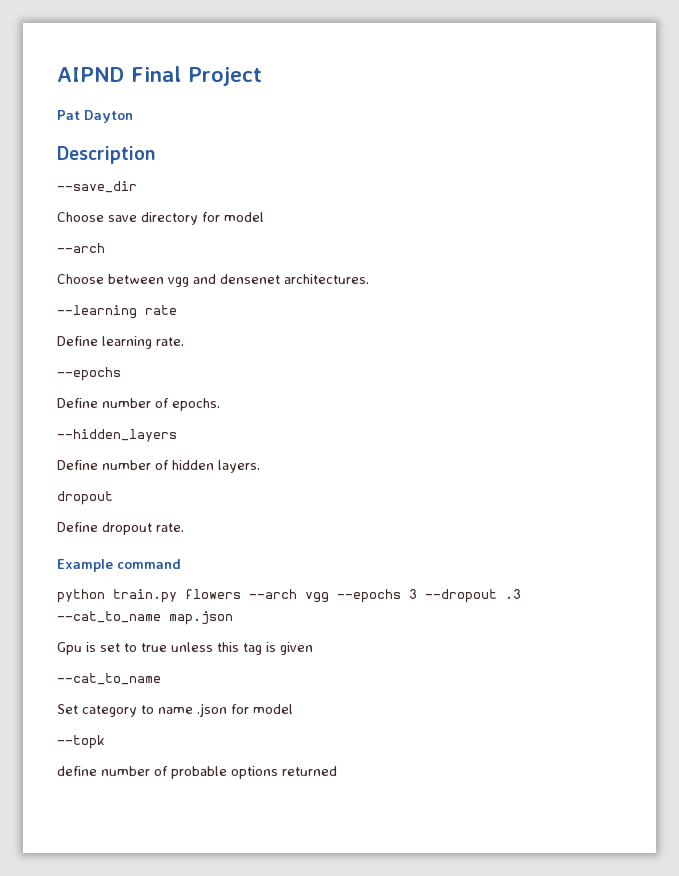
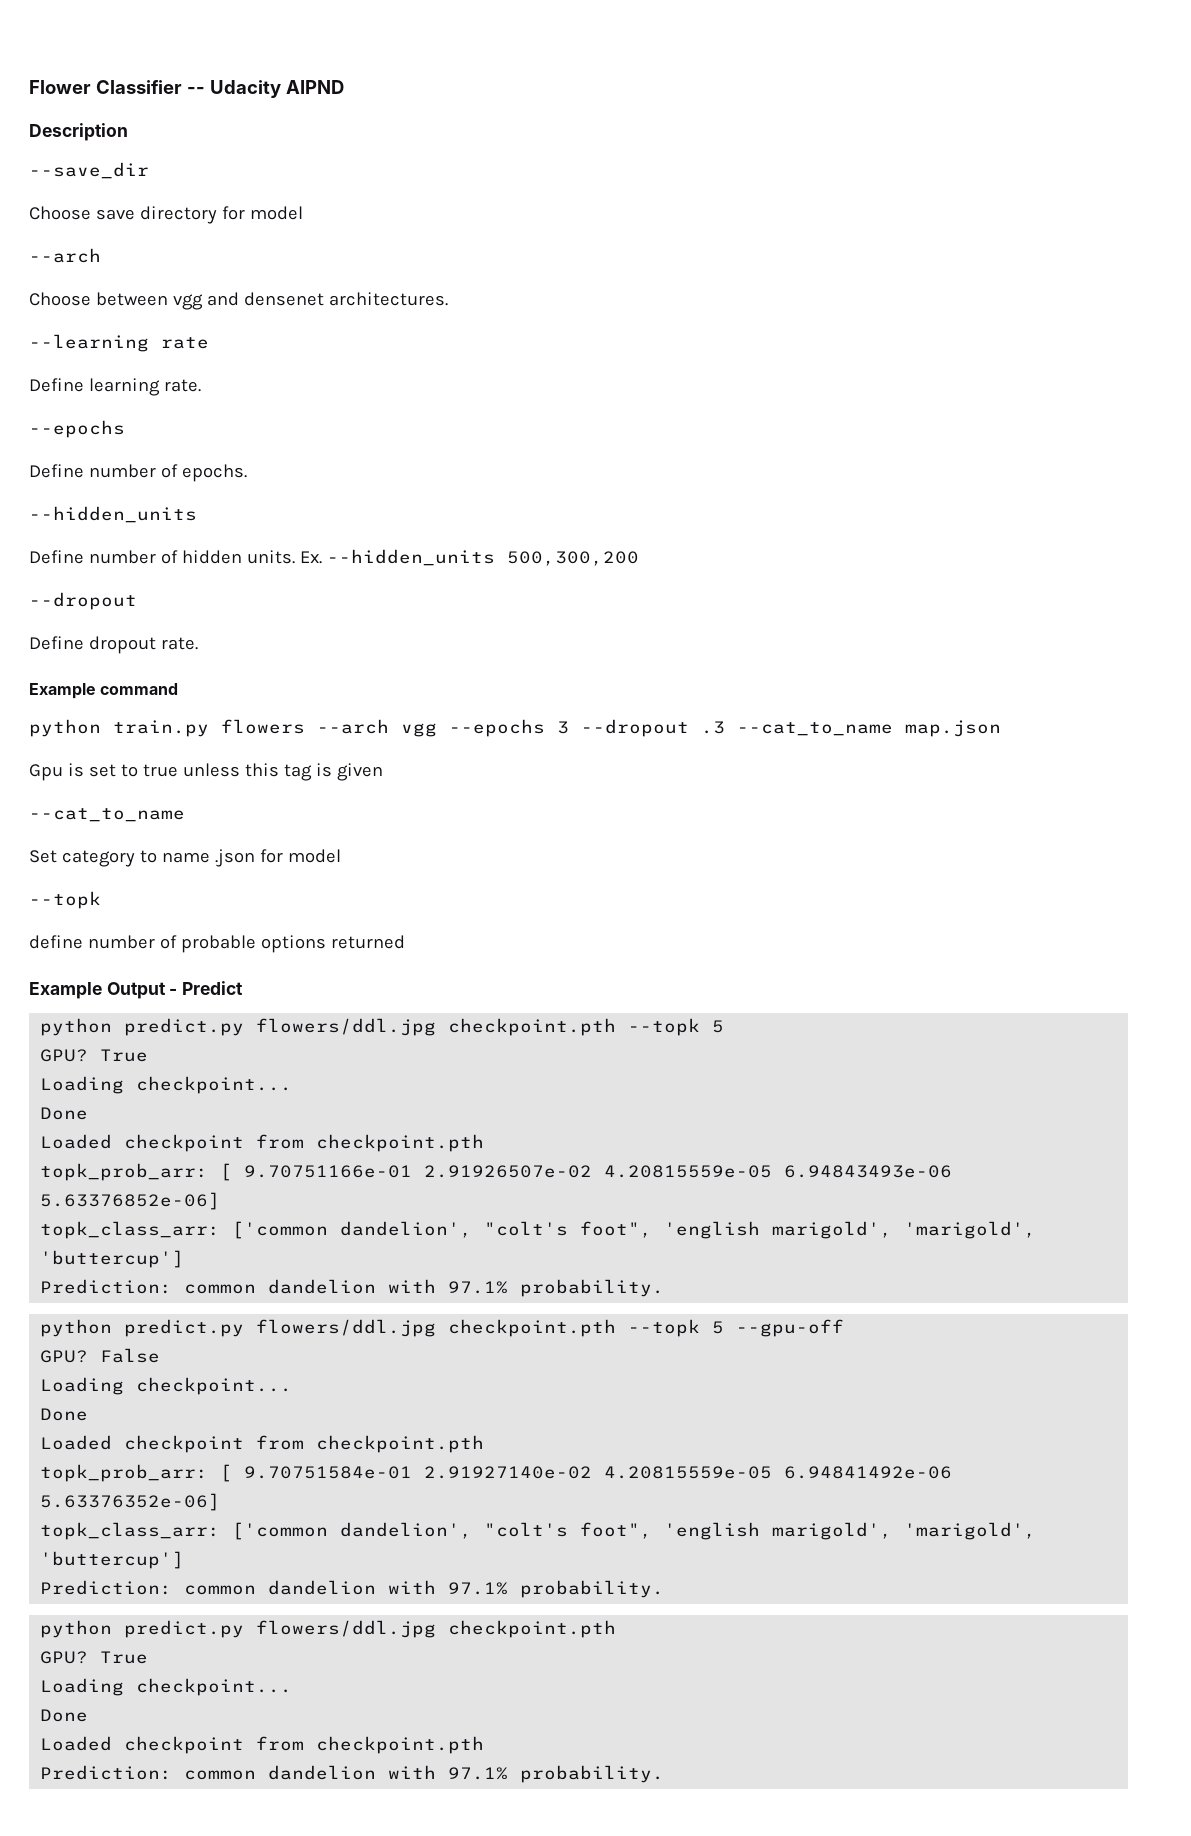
- AIPND Final Project
- Pat Dayton
+ Flower Classifier -- Udacity AIPND
  Define number of epochs.
- --hidden_layers
+ --hidden_units
- Define number of hidden layers.
- dropout
+ Define number of hidden units. Ex. --hidden_units 500,300,200
+ --dropout
+ Example Output - Predict
+ python predict.py flowers/ddl.jpg checkpoint.pth --topk 5
+ GPU? True
+ Loading checkpoint...
+ Done
+ Loaded checkpoint from checkpoint.pth
+ topk_prob_arr: [ 9.70751166e-01 2.91926507e-02 4.20815559e-05 6.94843493e-06 5.63376852e-06]
+ topk_class_arr: ['common dandelion', "colt's foot", 'english marigold', 'marigold', 'buttercup']
+ Prediction: common dandelion with 97.1% probability.
+ python predict.py flowers/ddl.jpg checkpoint.pth --topk 5 --gpu-off
+ GPU? False
+ Loading checkpoint...
+ Done
+ Loaded checkpoint from checkpoint.pth
+ topk_prob_arr: [ 9.70751584e-01 2.91927140e-02 4.20815559e-05 6.94841492e-06 5.63376352e-06]
+ topk_class_arr: ['common dandelion', "colt's foot", 'english marigold', 'marigold', 'buttercup']
+ Prediction: common dandelion with 97.1% probability.
+ python predict.py flowers/ddl.jpg checkpoint.pth
+ GPU? True
+ Loading checkpoint...
+ Done
+ Loaded checkpoint from checkpoint.pth
+ Prediction: common dandelion with 97.1% probability.

